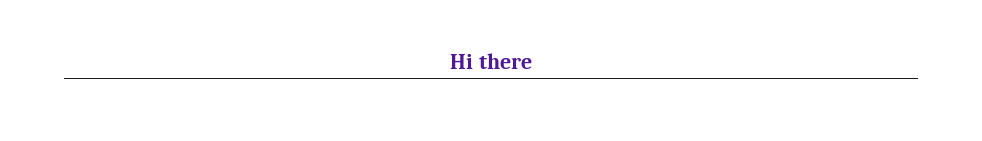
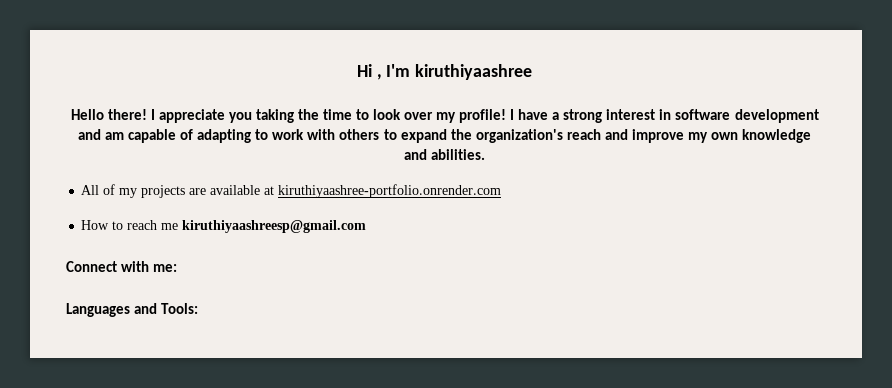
- Hi there
+ Hi , I'm kiruthiyaashree
+ Hello there! I appreciate you taking the time to look over my profile! I have a strong interest in software development and am capable of adapting to work with others to expand the organization's reach and improve my own knowledge and abilities.
+ All of my projects are available at kiruthiyaashree-portfolio.onrender.com
+ How to reach me kiruthiyaashreesp@gmail.com
+ Connect with me:
+ Languages and Tools:

